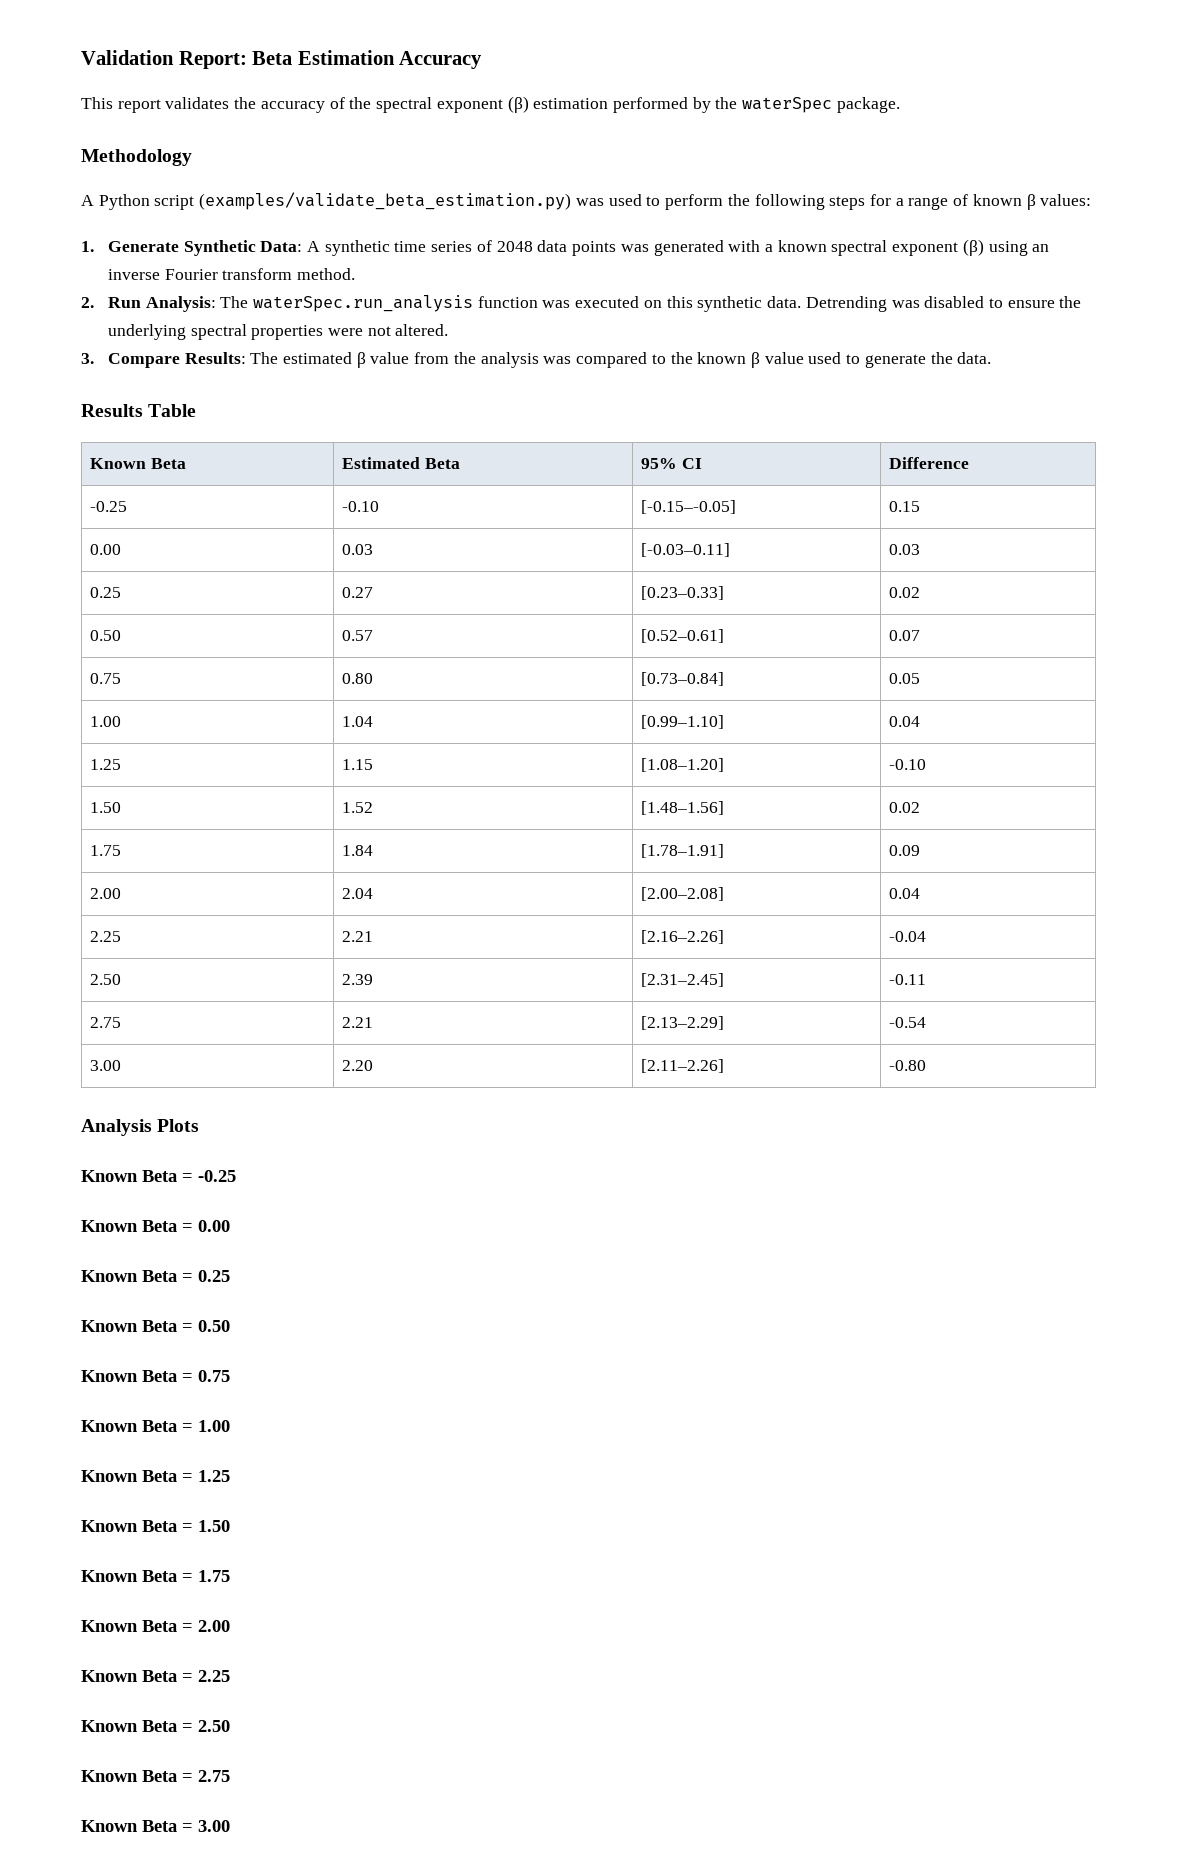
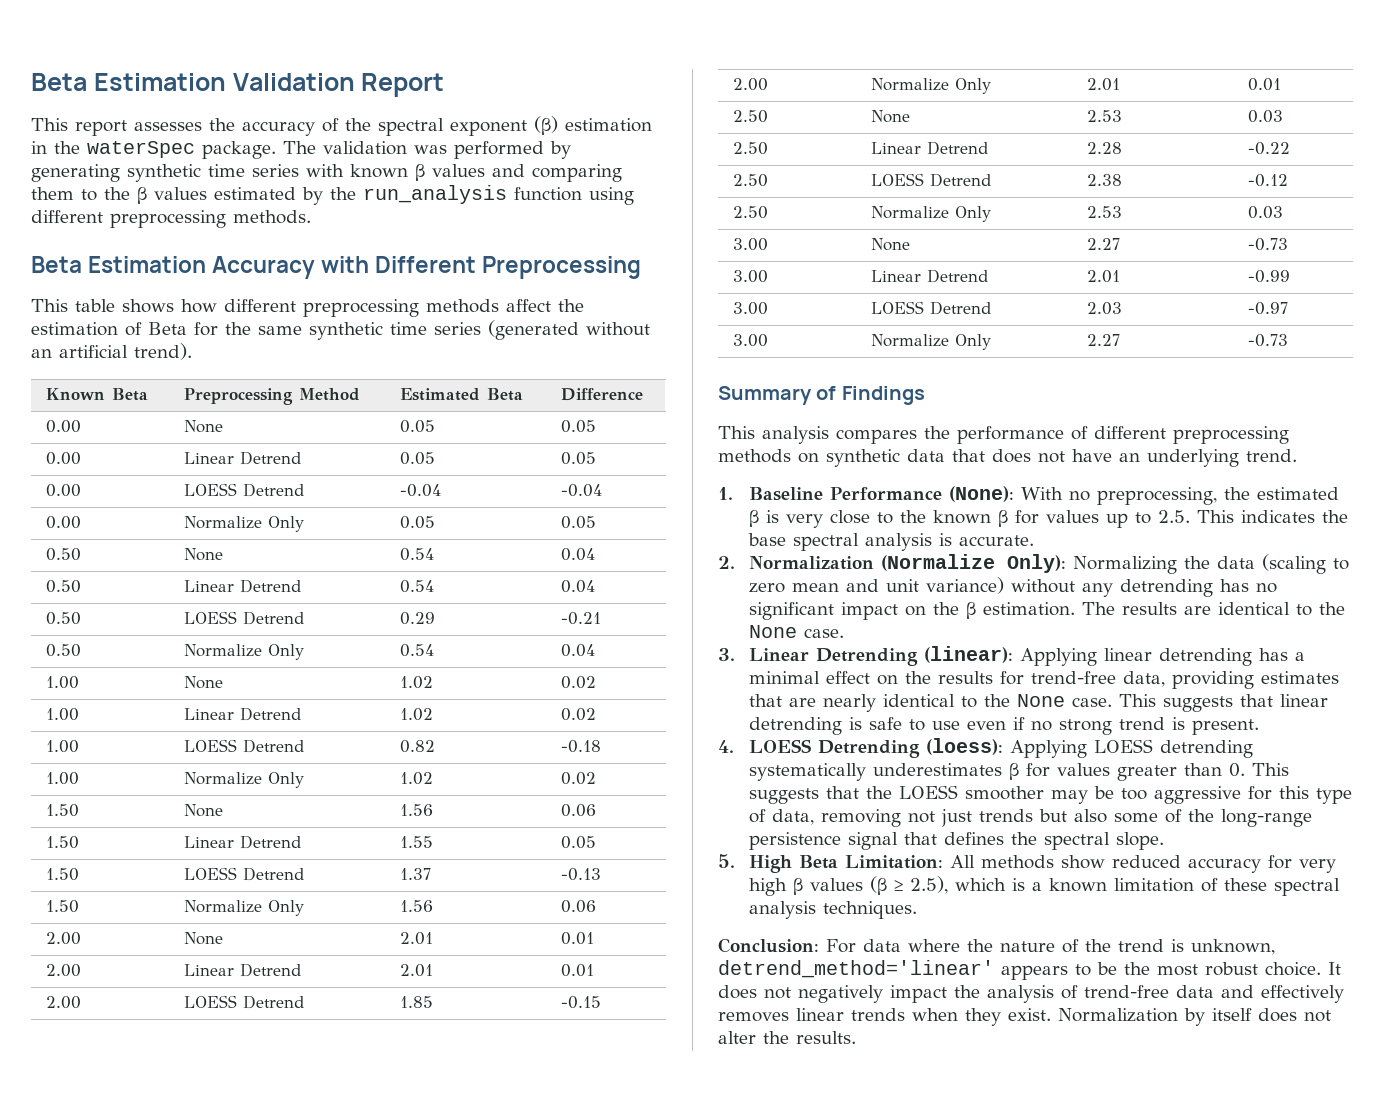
- Validation Report: Beta Estimation Accuracy
+ Beta Estimation Validation Report
- This report validates the accuracy of the spectral exponent (β) estimation performed by the waterSpec package.
- Methodology
- A Python script (examples/validate_beta_estimation.py) was used to perform the following steps for a range of known β values:
- 1. Generate Synthetic Data: A synthetic time series of 2048 data points was generated with a known spectral exponent (β) using an inverse Fourier transform method.
- 2. Run Analysis: The waterSpec.run_analysis function was executed on this synthetic data. Detrending was disabled to ensure the underlying spectral properties were not altered.
- 3. Compare Results: The estimated β value from the analysis was compared to the known β value used to generate the data.
- Results Table
- Known Beta | Estimated Beta | 95% CI | Difference
- -0.25 | -0.10 | [-0.15–-0.05] | 0.15
- 0.00 | 0.03 | [-0.03–0.11] | 0.03
- 0.25 | 0.27 | [0.23–0.33] | 0.02
- 0.50 | 0.57 | [0.52–0.61] | 0.07
- 0.75 | 0.80 | [0.73–0.84] | 0.05
- 1.00 | 1.04 | [0.99–1.10] | 0.04
- 1.25 | 1.15 | [1.08–1.20] | -0.10
- 1.50 | 1.52 | [1.48–1.56] | 0.02
- 1.75 | 1.84 | [1.78–1.91] | 0.09
- 2.00 | 2.04 | [2.00–2.08] | 0.04
- 2.25 | 2.21 | [2.16–2.26] | -0.04
- 2.50 | 2.39 | [2.31–2.45] | -0.11
- 2.75 | 2.21 | [2.13–2.29] | -0.54
- 3.00 | 2.20 | [2.11–2.26] | -0.80
- Analysis Plots
- Known Beta = -0.25
- Known Beta = 0.00
- Known Beta = 0.25
- Known Beta = 0.50
- Known Beta = 0.75
- Known Beta = 1.00
- Known Beta = 1.25
- Known Beta = 1.50
- Known Beta = 1.75
- Known Beta = 2.00
- Known Beta = 2.25
- Known Beta = 2.50
- Known Beta = 2.75
- Known Beta = 3.00
+ This report assesses the accuracy of the spectral exponent (β) estimation in the waterSpec package. The validation was performed by generating synthetic time series with known β values and comparing them to the β values estimated by the run_analysis function using different preprocessing methods.
+ Beta Estimation Accuracy with Different Preprocessing
+ This table shows how different preprocessing methods affect the estimation of Beta for the same synthetic time series (generated without an artificial trend).
+ Known Beta | Preprocessing Method | Estimated Beta | Difference
+ 0.00 | None | 0.05 | 0.05
+ 0.00 | Linear Detrend | 0.05 | 0.05
+ 0.00 | LOESS Detrend | -0.04 | -0.04
+ 0.00 | Normalize Only | 0.05 | 0.05
+ 0.50 | None | 0.54 | 0.04
+ 0.50 | Linear Detrend | 0.54 | 0.04
+ 0.50 | LOESS Detrend | 0.29 | -0.21
+ 0.50 | Normalize Only | 0.54 | 0.04
+ 1.00 | None | 1.02 | 0.02
+ 1.00 | Linear Detrend | 1.02 | 0.02
+ 1.00 | LOESS Detrend | 0.82 | -0.18
+ 1.00 | Normalize Only | 1.02 | 0.02
+ 1.50 | None | 1.56 | 0.06
+ 1.50 | Linear Detrend | 1.55 | 0.05
+ 1.50 | LOESS Detrend | 1.37 | -0.13
+ 1.50 | Normalize Only | 1.56 | 0.06
+ 2.00 | None | 2.01 | 0.01
+ 2.00 | Linear Detrend | 2.01 | 0.01
+ 2.00 | LOESS Detrend | 1.85 | -0.15
+ 2.00 | Normalize Only | 2.01 | 0.01
+ 2.50 | None | 2.53 | 0.03
+ 2.50 | Linear Detrend | 2.28 | -0.22
+ 2.50 | LOESS Detrend | 2.38 | -0.12
+ 2.50 | Normalize Only | 2.53 | 0.03
+ 3.00 | None | 2.27 | -0.73
+ 3.00 | Linear Detrend | 2.01 | -0.99
+ 3.00 | LOESS Detrend | 2.03 | -0.97
+ 3.00 | Normalize Only | 2.27 | -0.73
+ Summary of Findings
+ This analysis compares the performance of different preprocessing methods on synthetic data that does not have an underlying trend.
+ 1. Baseline Performance (None): With no preprocessing, the estimated β is very close to the known β for values up to 2.5. This indicates the base spectral analysis is accurate.
+ 2. Normalization (Normalize Only): Normalizing the data (scaling to zero mean and unit variance) without any detrending has no significant impact on the β estimation. The results are identical to the None case.
+ 3. Linear Detrending (linear): Applying linear detrending has a minimal effect on the results for trend-free data, providing estimates that are nearly identical to the None case. This suggests that linear detrending is safe to use even if no strong trend is present.
+ 4. LOESS Detrending (loess): Applying LOESS detrending systematically underestimates β for values greater than 0. This suggests that the LOESS smoother may be too aggressive for this type of data, removing not just trends but also some of the long-range persistence signal that defines the spectral slope.
+ 5. High Beta Limitation: All methods show reduced accuracy for very high β values (β ≥ 2.5), which is a known limitation of these spectral analysis techniques.
+ Conclusion: For data where the nature of the trend is unknown, detrend_method='linear' appears to be the most robust choice. It does not negatively impact the analysis of trend-free data and effectively removes linear trends when they exist. Normalization by itself does not alter the results.

